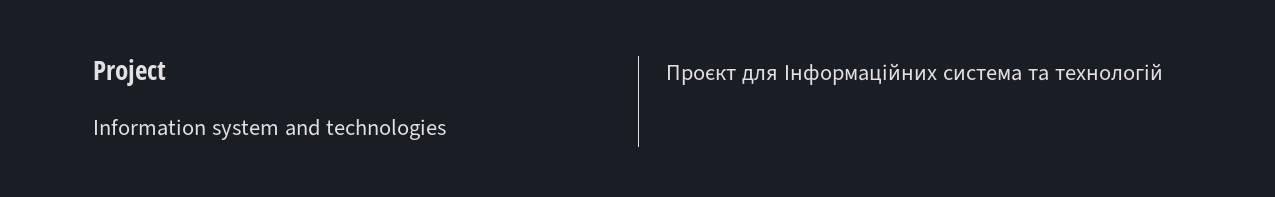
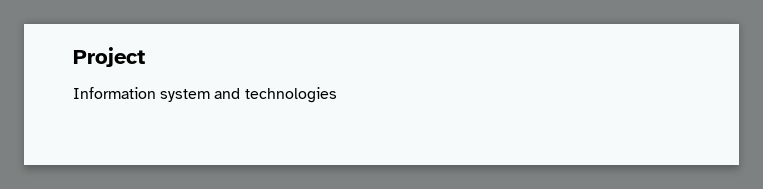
- Проєкт для Інформаційних система та технологій

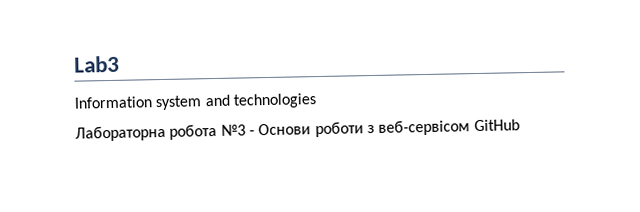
- Project
+ Lab3
+ Лабораторна робота №3 - Основи роботи з веб-сервісом GitHub

